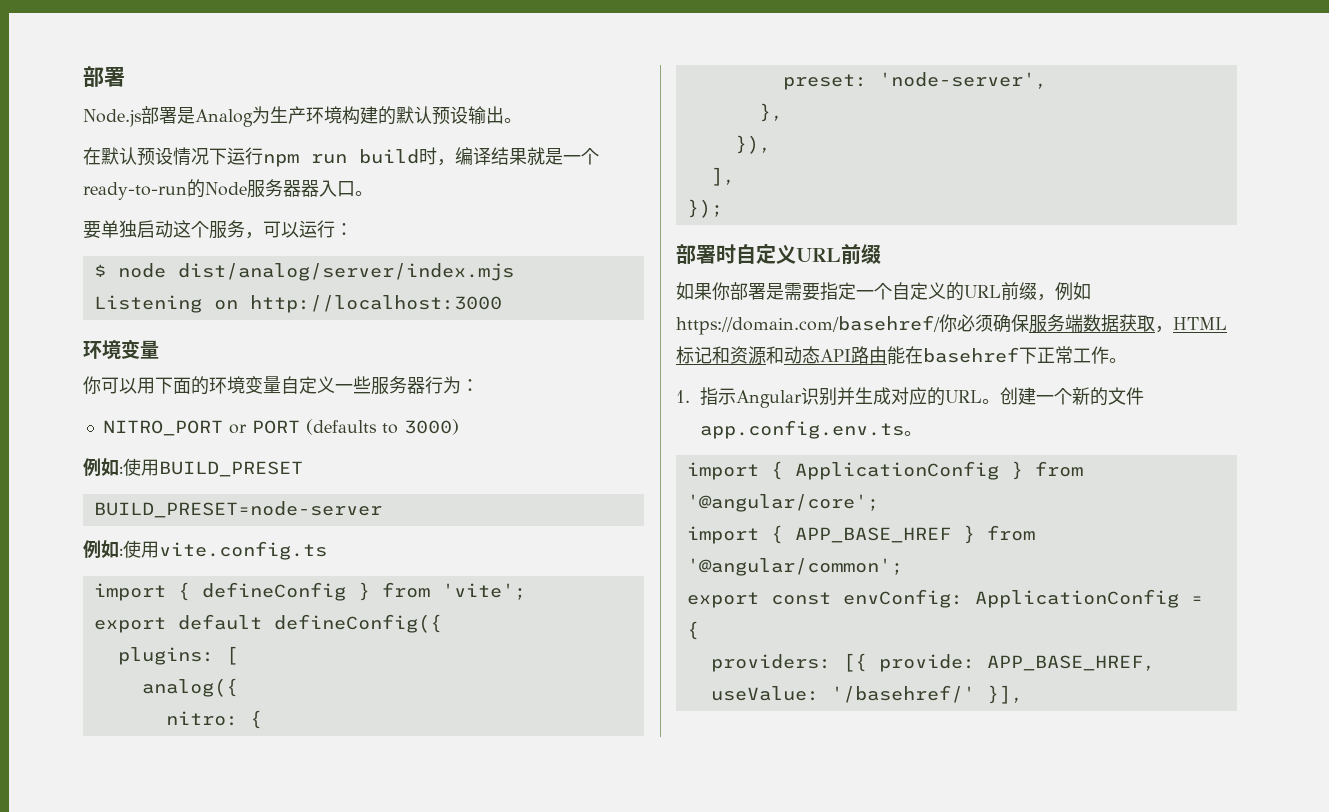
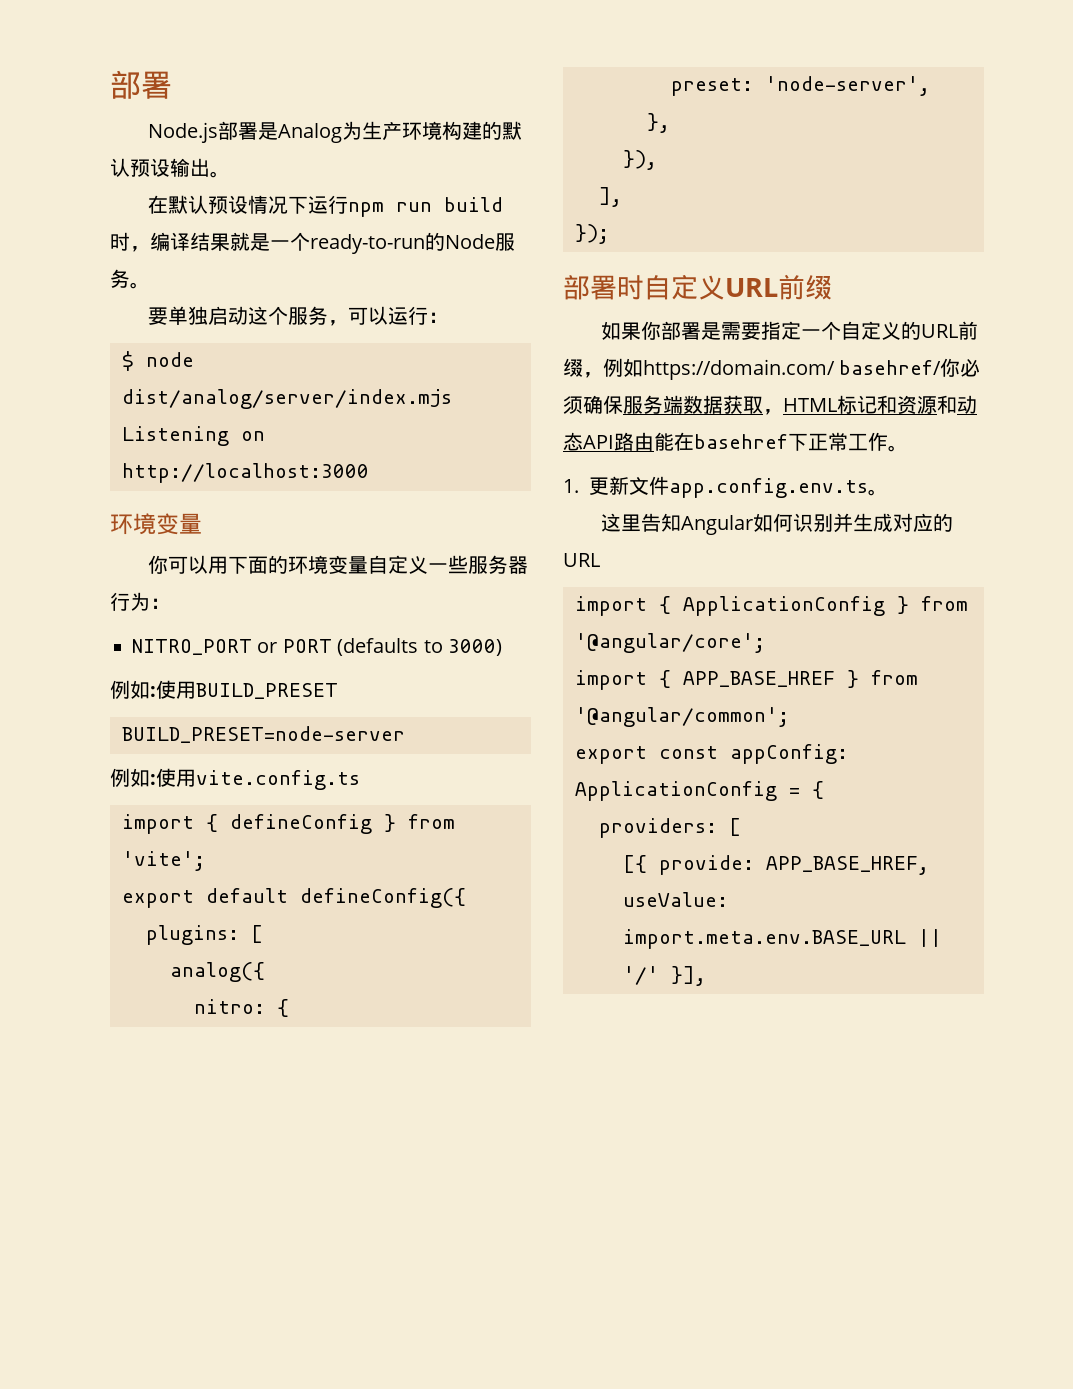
- 在默认预设情况下运行npm run build时，编译结果就是一个ready-to-run的Node服务器器入口。
+ 在默认预设情况下运行npm run build时，编译结果就是一个ready-to-run的Node服务。
- 如果你部署是需要指定一个自定义的URL前缀，例如https://domain.com/basehref/你必须确保服务端数据获取，HTML标记和资源和动态API路由能在basehref下正常工作。
+ 如果你部署是需要指定一个自定义的URL前缀，例如https://domain.com/ basehref/你必须确保服务端数据获取，HTML标记和资源和动态API路由能在basehref下正常工作。
- 1.指示Angular识别并生成对应的URL。创建一个新的文件app.config.env.ts。
+ 1.更新文件app.config.env.ts。
+ 这里告知Angular如何识别并生成对应的URL
- export const envConfig: ApplicationConfig = {
+ export const appConfig: ApplicationConfig = {
- providers: [{ provide: APP_BASE_HREF, useValue: '/basehref/' }],
+ providers: [
+ [{ provide: APP_BASE_HREF, useValue: import.meta.env.BASE_URL || '/' }],

